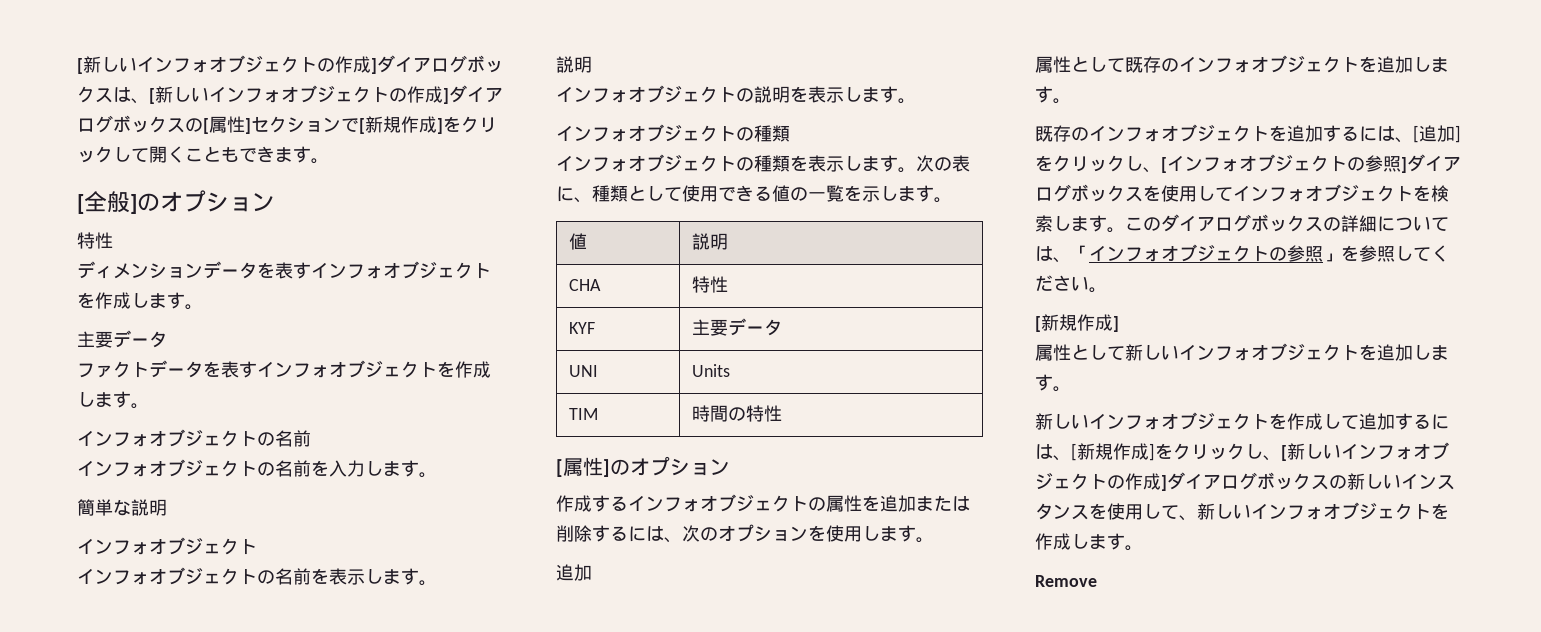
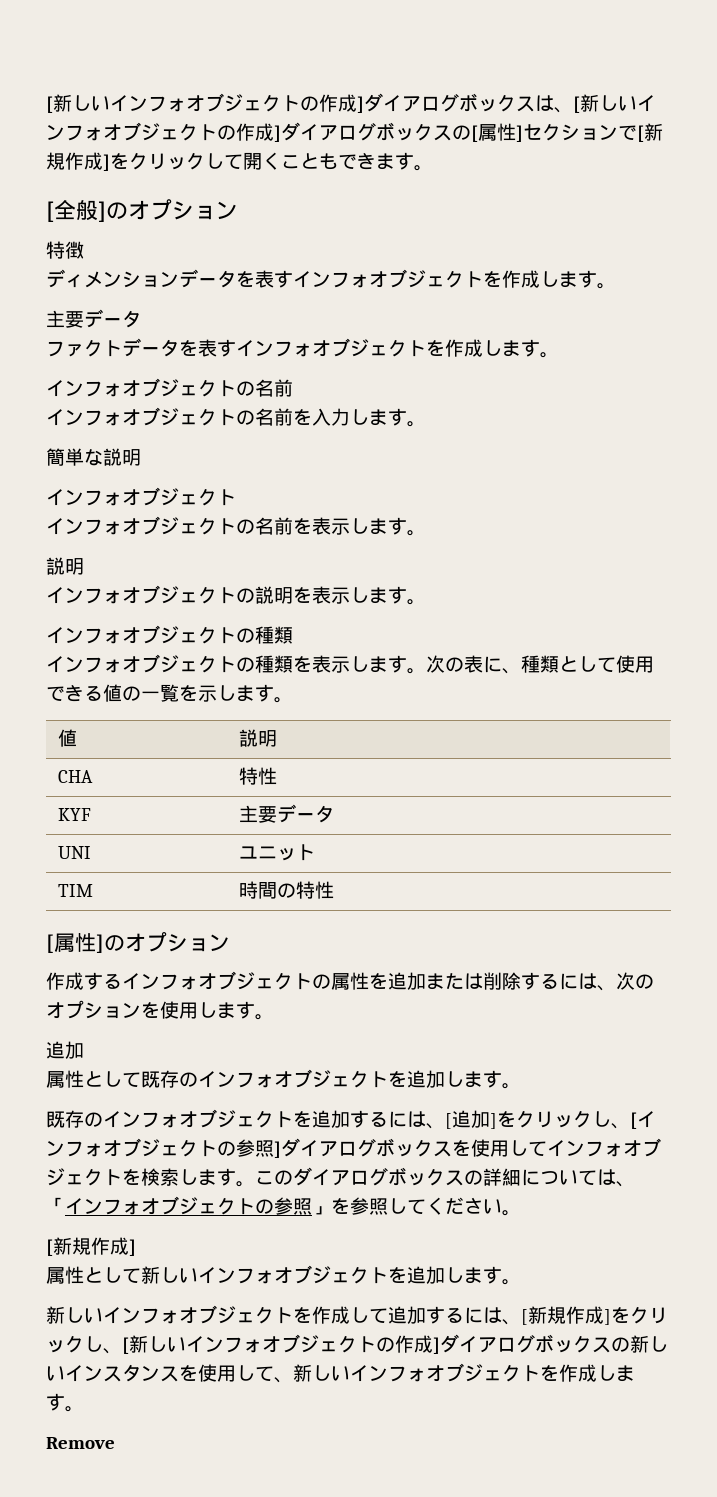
  [全般]のオプション
- 特性
+ 特徴
- UNI | Units
+ UNI | ユニット

